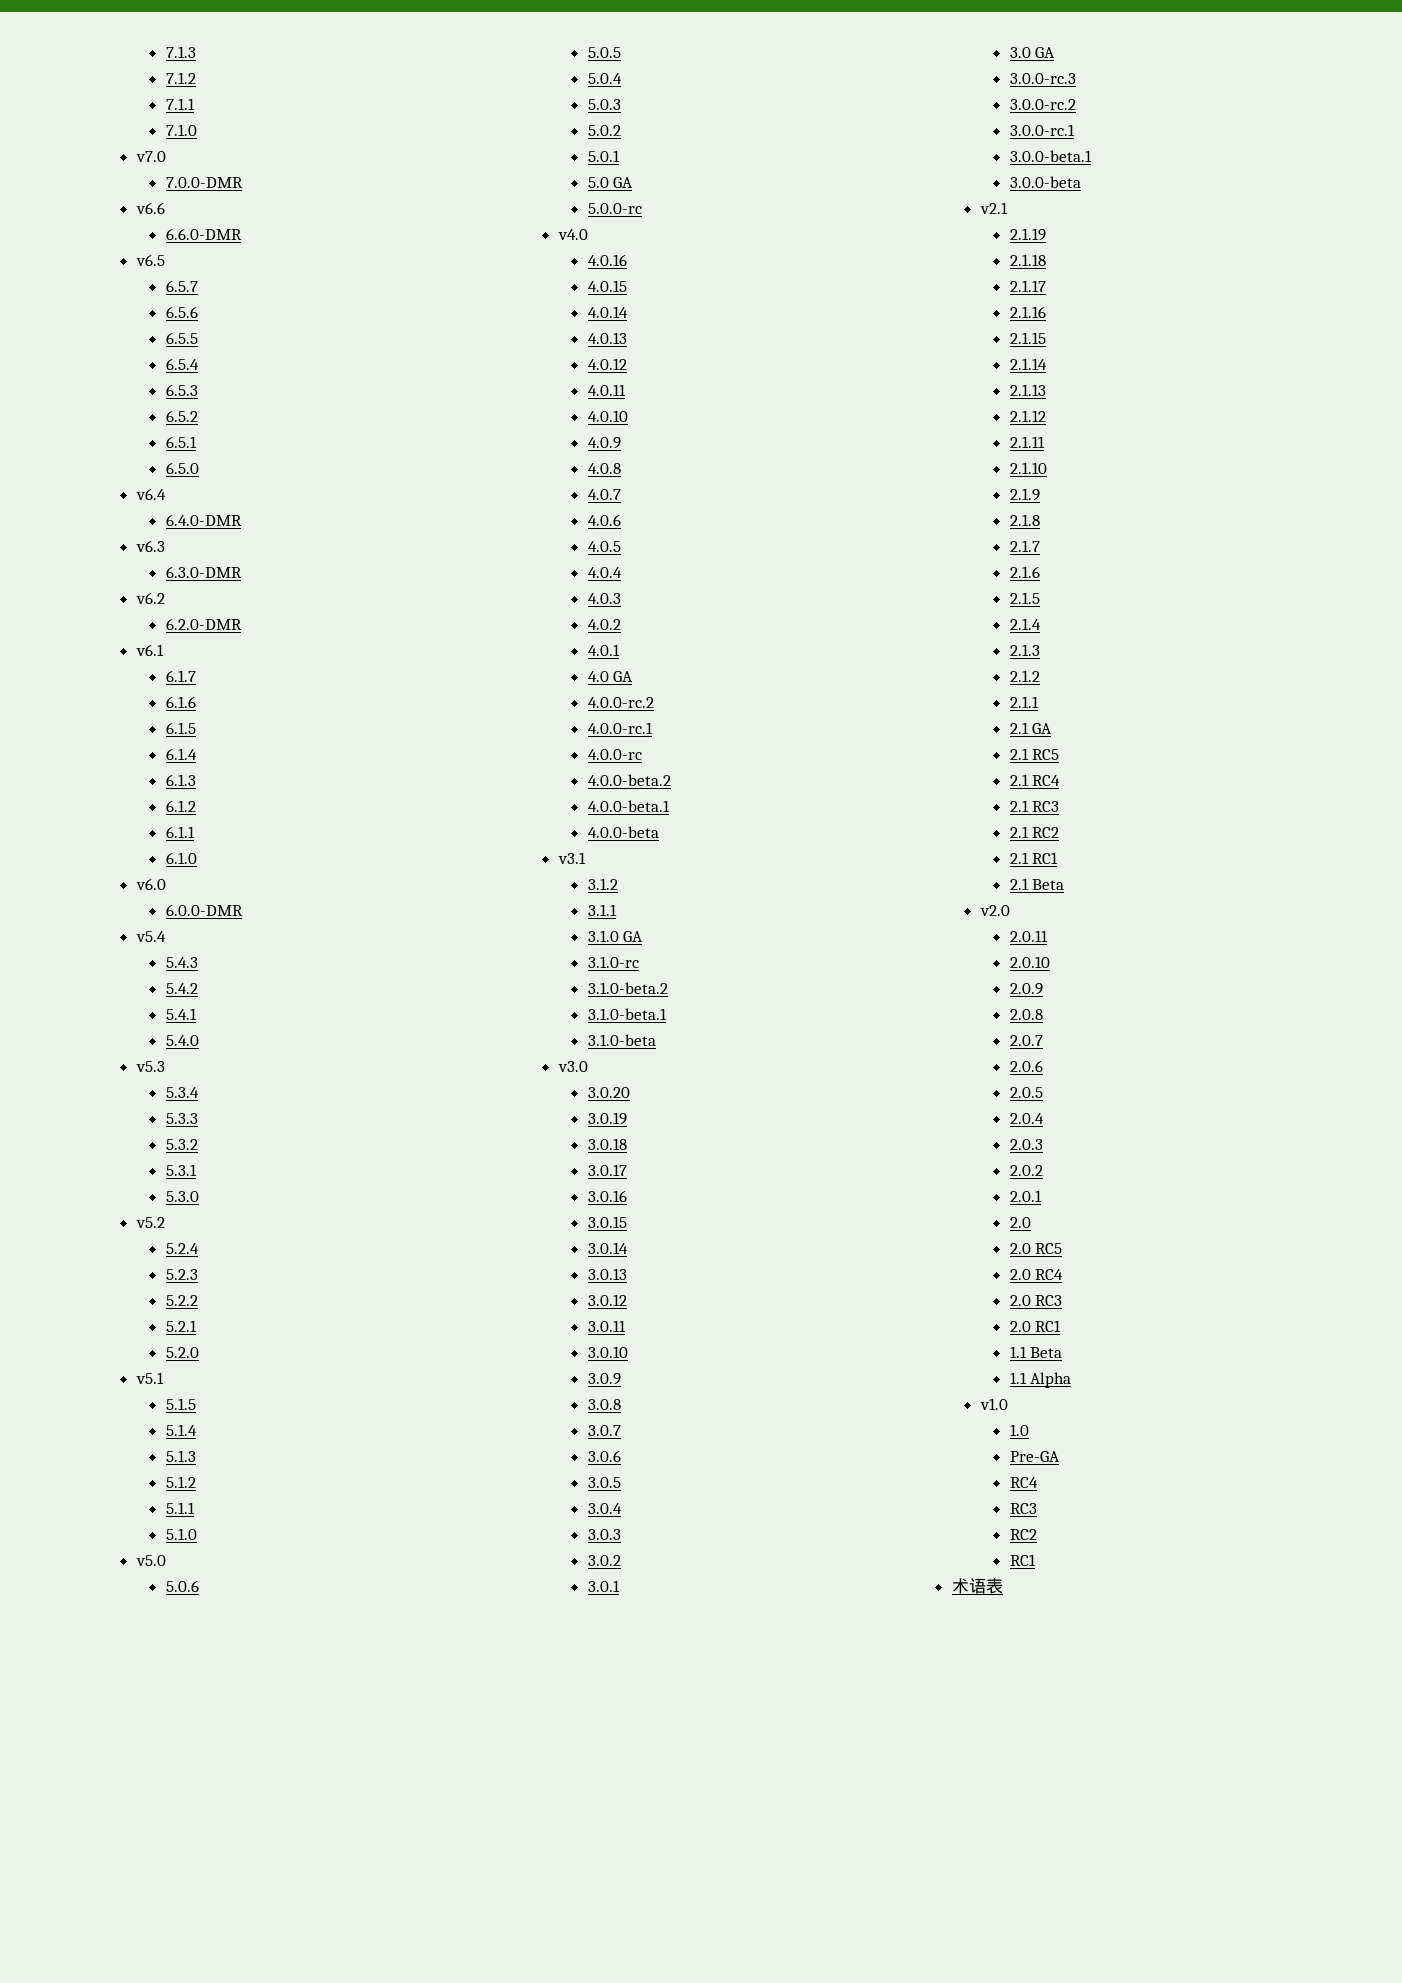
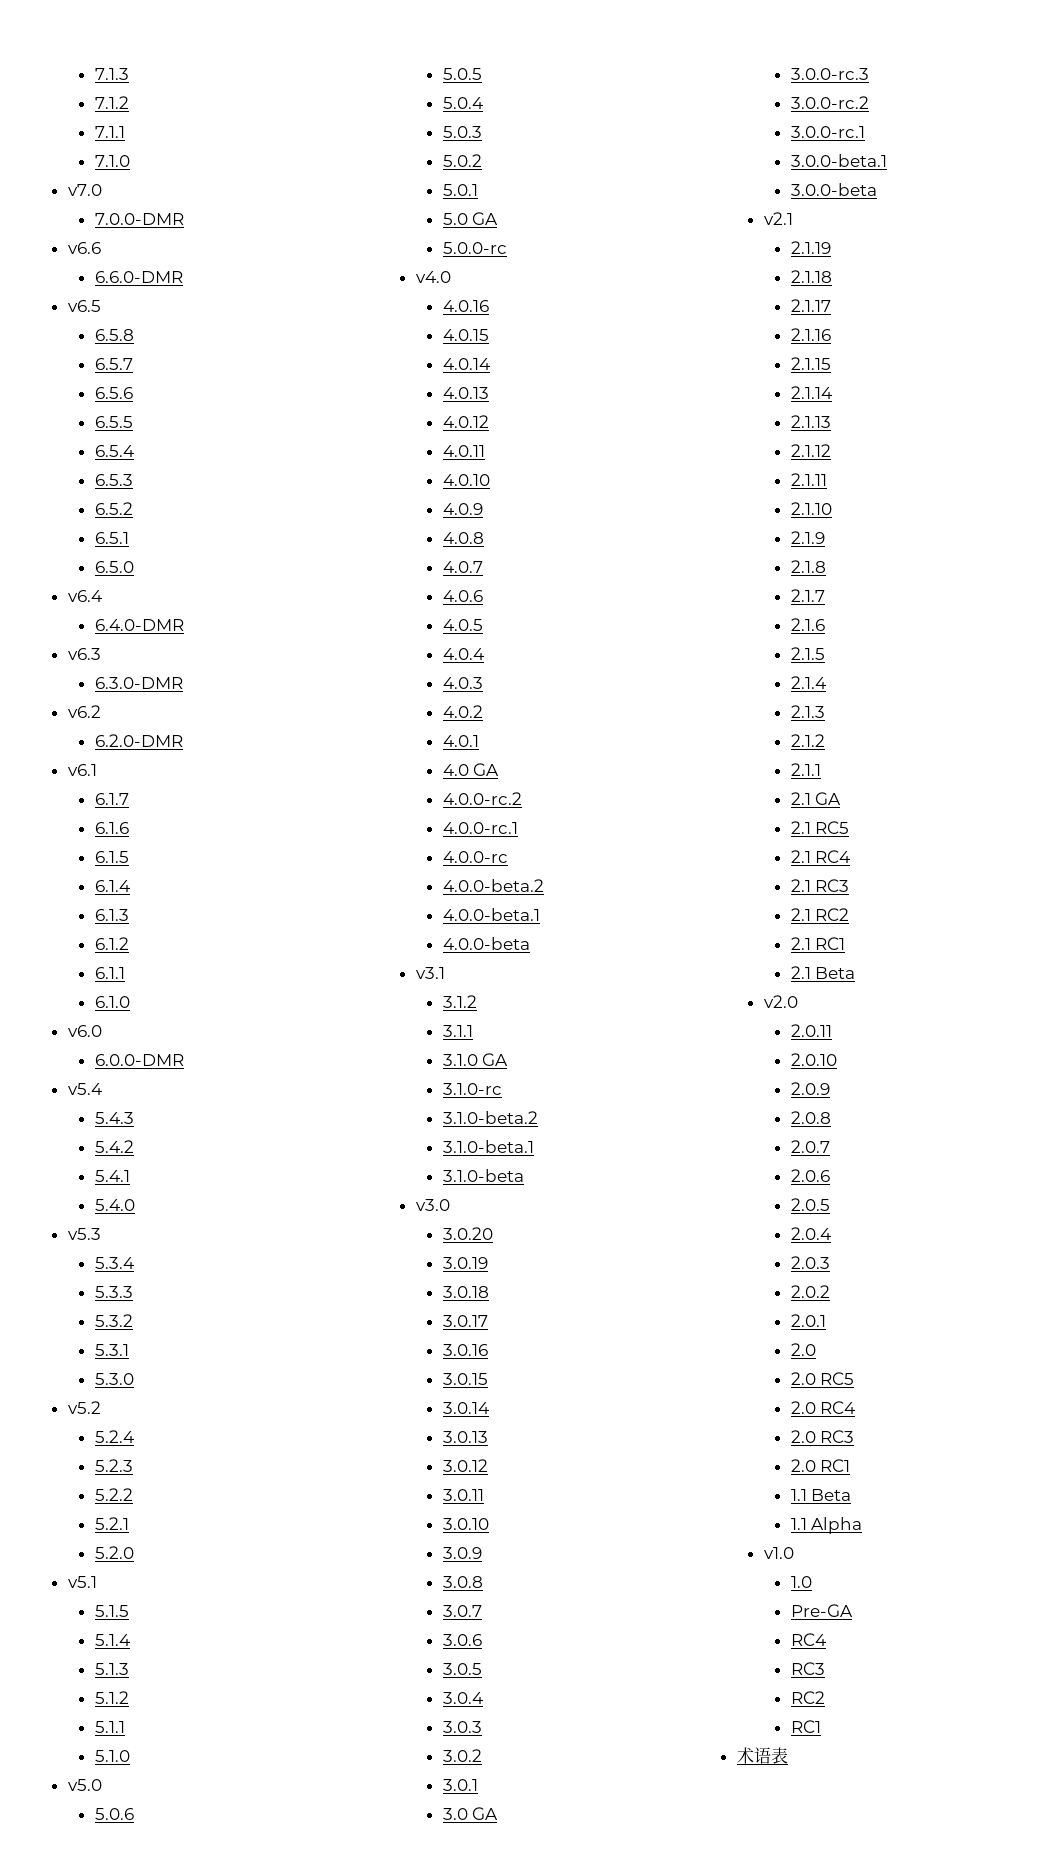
+ 6.5.8

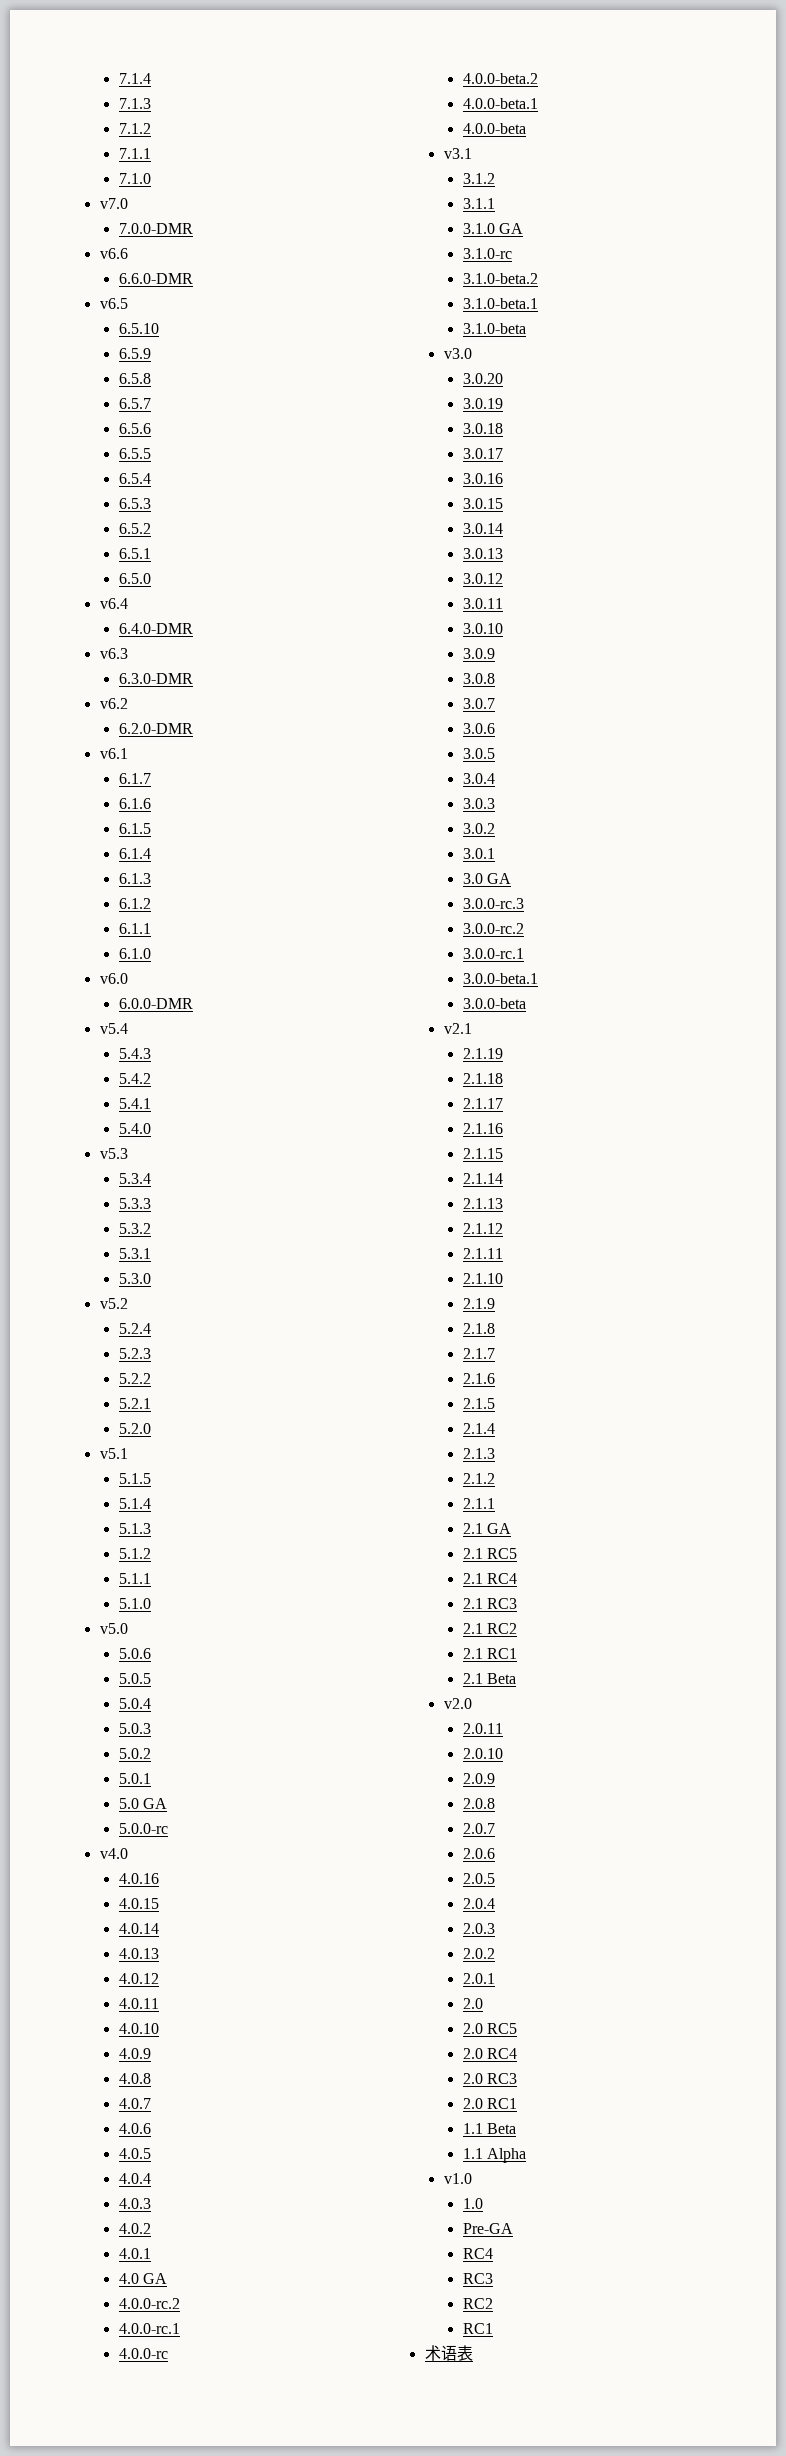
+ 7.1.4
+ 6.5.10
+ 6.5.9

